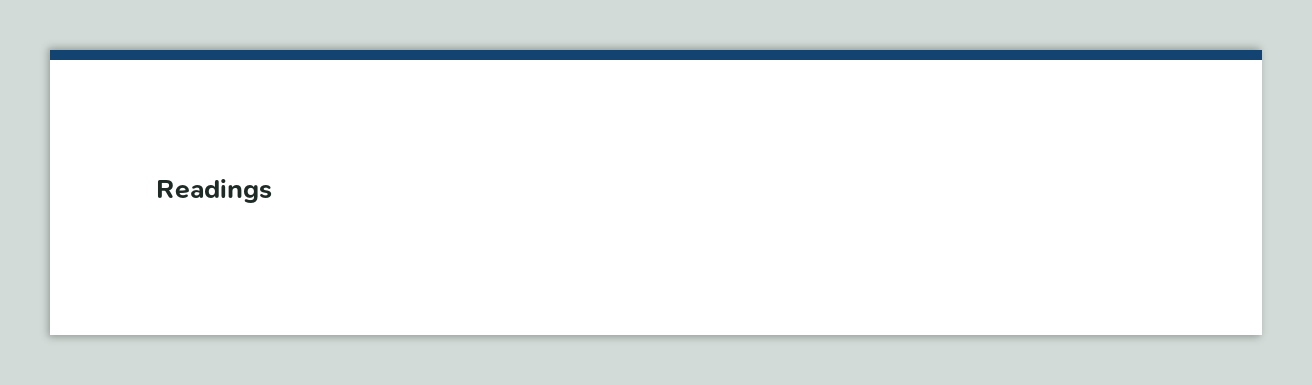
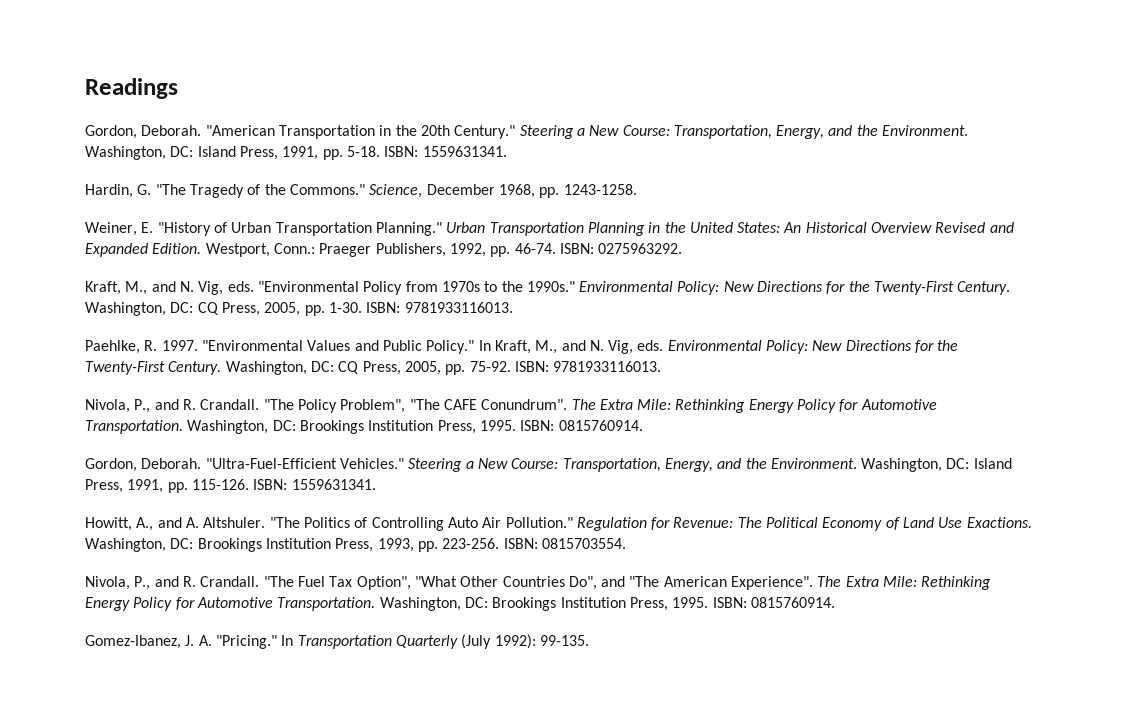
+ Gordon, Deborah. "American Transportation in the 20th Century." Steering a New Course: Transportation, Energy, and the Environment. Washington, DC: Island Press, 1991, pp. 5-18. ISBN: 1559631341.
+ Hardin, G. "The Tragedy of the Commons." Science, December 1968, pp. 1243-1258.
+ Weiner, E. "History of Urban Transportation Planning." Urban Transportation Planning in the United States: An Historical Overview Revised and Expanded Edition. Westport, Conn.: Praeger Publishers, 1992, pp. 46-74. ISBN: 0275963292.
+ Kraft, M., and N. Vig, eds. "Environmental Policy from 1970s to the 1990s." Environmental Policy: New Directions for the Twenty-First Century. Washington, DC: CQ Press, 2005, pp. 1-30. ISBN: 9781933116013.
+ Paehlke, R. 1997. "Environmental Values and Public Policy." In Kraft, M., and N. Vig, eds. Environmental Policy: New Directions for the Twenty-First Century. Washington, DC: CQ Press, 2005, pp. 75-92. ISBN: 9781933116013.
+ Nivola, P., and R. Crandall. "The Policy Problem", "The CAFE Conundrum". The Extra Mile: Rethinking Energy Policy for Automotive Transportation. Washington, DC: Brookings Institution Press, 1995. ISBN: 0815760914.
+ Gordon, Deborah. "Ultra-Fuel-Efficient Vehicles." Steering a New Course: Transportation, Energy, and the Environment. Washington, DC: Island Press, 1991, pp. 115-126. ISBN: 1559631341.
+ Howitt, A., and A. Altshuler. "The Politics of Controlling Auto Air Pollution." Regulation for Revenue: The Political Economy of Land Use Exactions. Washington, DC: Brookings Institution Press, 1993, pp. 223-256. ISBN: 0815703554.
+ Nivola, P., and R. Crandall. "The Fuel Tax Option", "What Other Countries Do", and "The American Experience". The Extra Mile: Rethinking Energy Policy for Automotive Transportation. Washington, DC: Brookings Institution Press, 1995. ISBN: 0815760914.
+ Gomez-Ibanez, J. A. "Pricing." In Transportation Quarterly (July 1992): 99-135.

